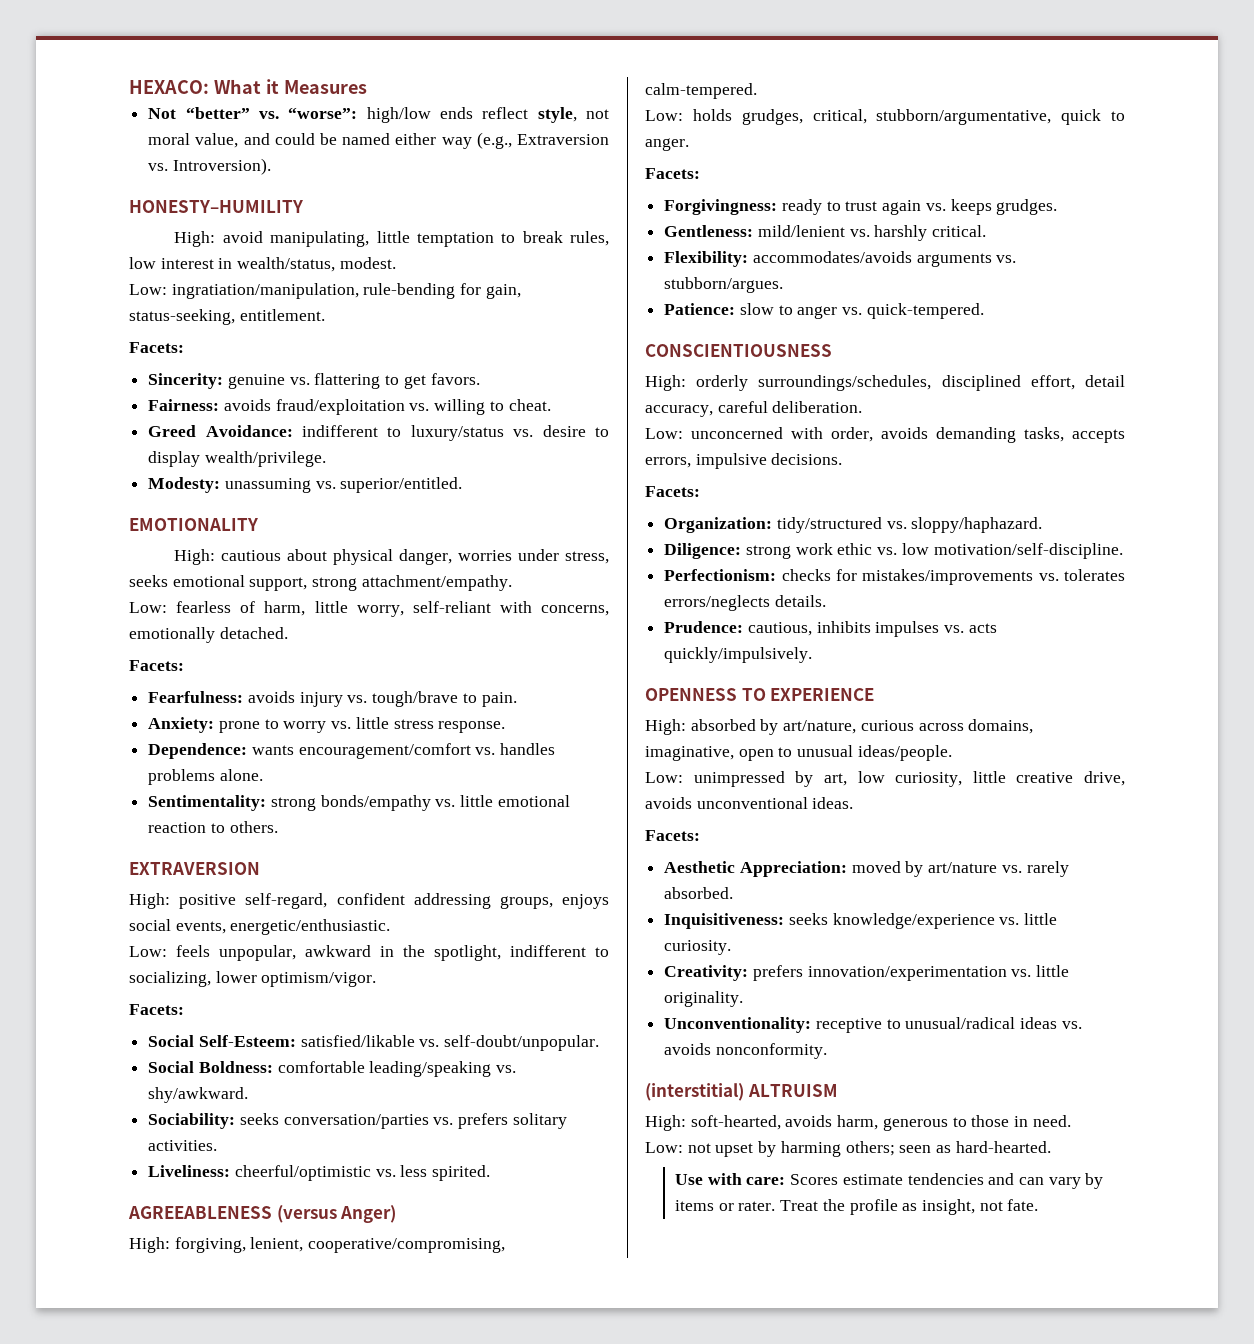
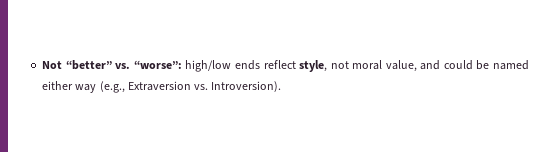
- HEXACO: What it Measures
- HONESTY–HUMILITY
- High: avoid manipulating, little temptation to break rules, low interest in wealth/status, modest.
- Low: ingratiation/manipulation, rule-bending for gain, status-seeking, entitlement.
- Facets:
- Sincerity: genuine vs. flattering to get favors.
- Fairness: avoids fraud/exploitation vs. willing to cheat.
- Greed Avoidance: indifferent to luxury/status vs. desire to display wealth/privilege.
- Modesty: unassuming vs. superior/entitled.
- EMOTIONALITY
- High: cautious about physical danger, worries under stress, seeks emotional support, strong attachment/empathy.
- Low: fearless of harm, little worry, self-reliant with concerns, emotionally detached.
- Facets:
- Fearfulness: avoids injury vs. tough/brave to pain.
- Anxiety: prone to worry vs. little stress response.
- Dependence: wants encouragement/comfort vs. handles problems alone.
- Sentimentality: strong bonds/empathy vs. little emotional reaction to others.
- EXTRAVERSION
- High: positive self-regard, confident addressing groups, enjoys social events, energetic/enthusiastic.
- Low: feels unpopular, awkward in the spotlight, indifferent to socializing, lower optimism/vigor.
- Facets:
- Social Self-Esteem: satisfied/likable vs. self-doubt/unpopular.
- Social Boldness: comfortable leading/speaking vs. shy/awkward.
- Sociability: seeks conversation/parties vs. prefers solitary activities.
- Liveliness: cheerful/optimistic vs. less spirited.
- AGREEABLENESS (versus Anger)
- High: forgiving, lenient, cooperative/compromising, calm-tempered.
- Low: holds grudges, critical, stubborn/argumentative, quick to anger.
- Facets:
- Forgivingness: ready to trust again vs. keeps grudges.
- Gentleness: mild/lenient vs. harshly critical.
- Flexibility: accommodates/avoids arguments vs. stubborn/argues.
- Patience: slow to anger vs. quick-tempered.
- CONSCIENTIOUSNESS
- High: orderly surroundings/schedules, disciplined effort, detail accuracy, careful deliberation.
- Low: unconcerned with order, avoids demanding tasks, accepts errors, impulsive decisions.
- Facets:
- Organization: tidy/structured vs. sloppy/haphazard.
- Diligence: strong work ethic vs. low motivation/self-discipline.
- Perfectionism: checks for mistakes/improvements vs. tolerates errors/neglects details.
- Prudence: cautious, inhibits impulses vs. acts quickly/impulsively.
- OPENNESS TO EXPERIENCE
- High: absorbed by art/nature, curious across domains, imaginative, open to unusual ideas/people.
- Low: unimpressed by art, low curiosity, little creative drive, avoids unconventional ideas.
- Facets:
- Aesthetic Appreciation: moved by art/nature vs. rarely absorbed.
- Inquisitiveness: seeks knowledge/experience vs. little curiosity.
- Creativity: prefers innovation/experimentation vs. little originality.
- Unconventionality: receptive to unusual/radical ideas vs. avoids nonconformity.
- (interstitial) ALTRUISM
- High: soft-hearted, avoids harm, generous to those in need.
- Low: not upset by harming others; seen as hard-hearted.
- Use with care: Scores estimate tendencies and can vary by items or rater. Treat the profile as insight, not fate.

